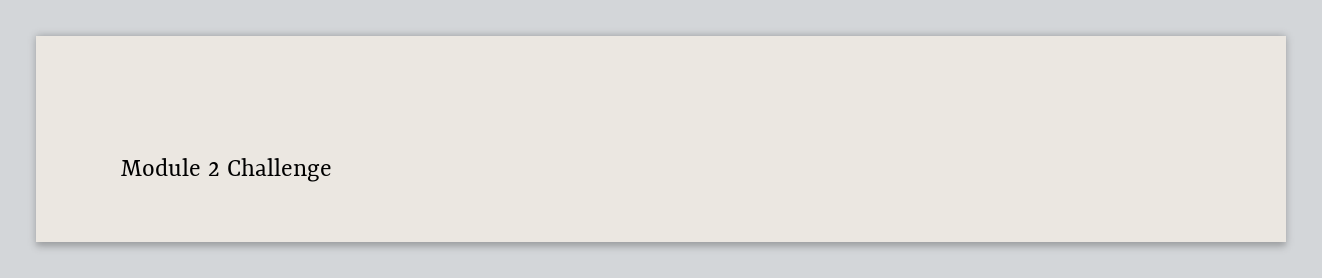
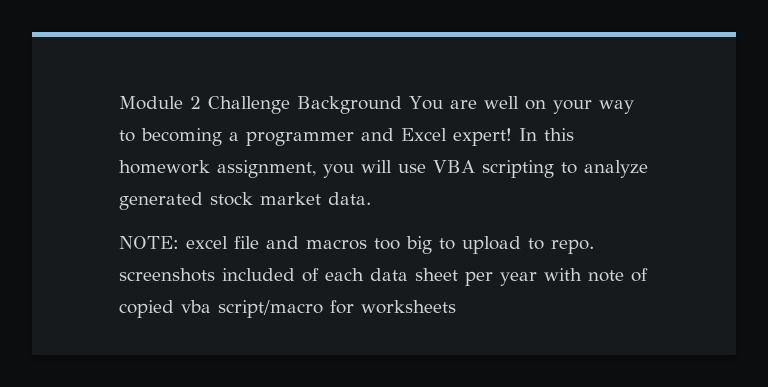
- Module 2 Challenge
+ Module 2 Challenge Background You are well on your way to becoming a programmer and Excel expert! In this homework assignment, you will use VBA scripting to analyze generated stock market data.
+ NOTE: excel file and macros too big to upload to repo. screenshots included of each data sheet per year with note of copied vba script/macro for worksheets

